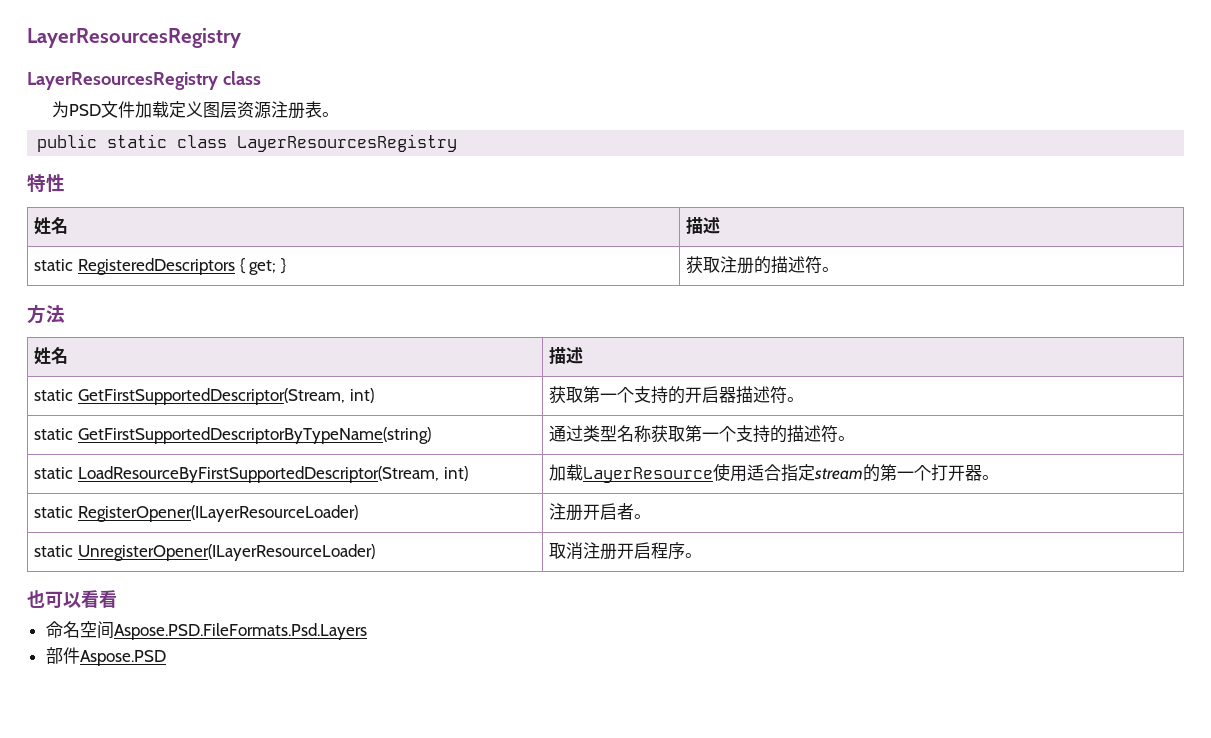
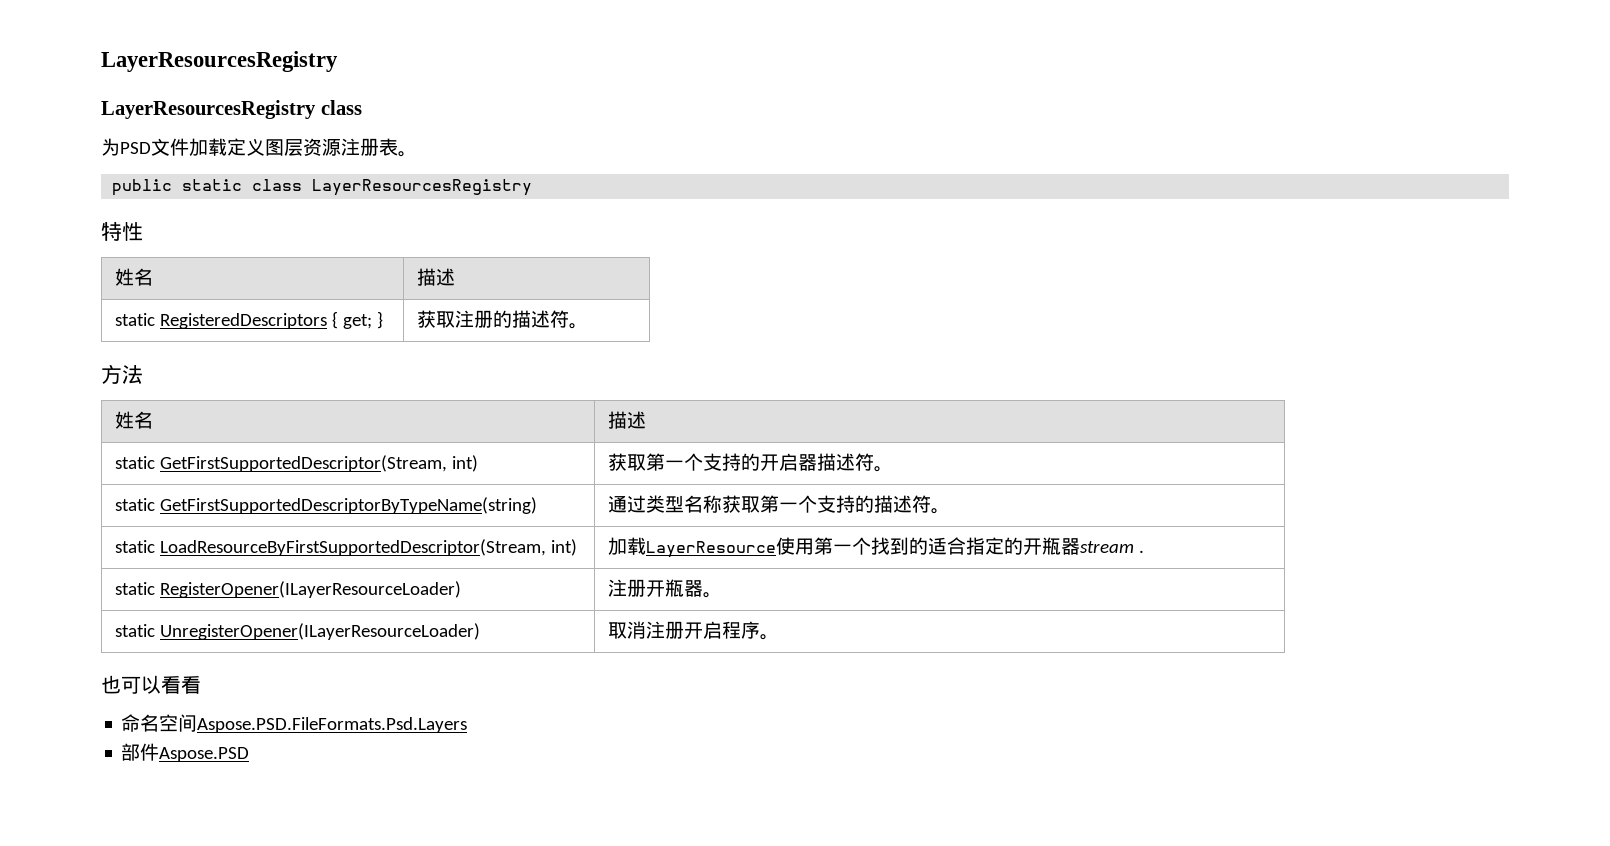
- static LoadResourceByFirstSupportedDescriptor(Stream, int) | 加载LayerResource使用适合指定stream的第一个打开器。
+ static LoadResourceByFirstSupportedDescriptor(Stream, int) | 加载LayerResource使用第一个找到的适合指定的开瓶器stream .
- static RegisterOpener(ILayerResourceLoader) | 注册开启者。
+ static RegisterOpener(ILayerResourceLoader) | 注册开瓶器。

